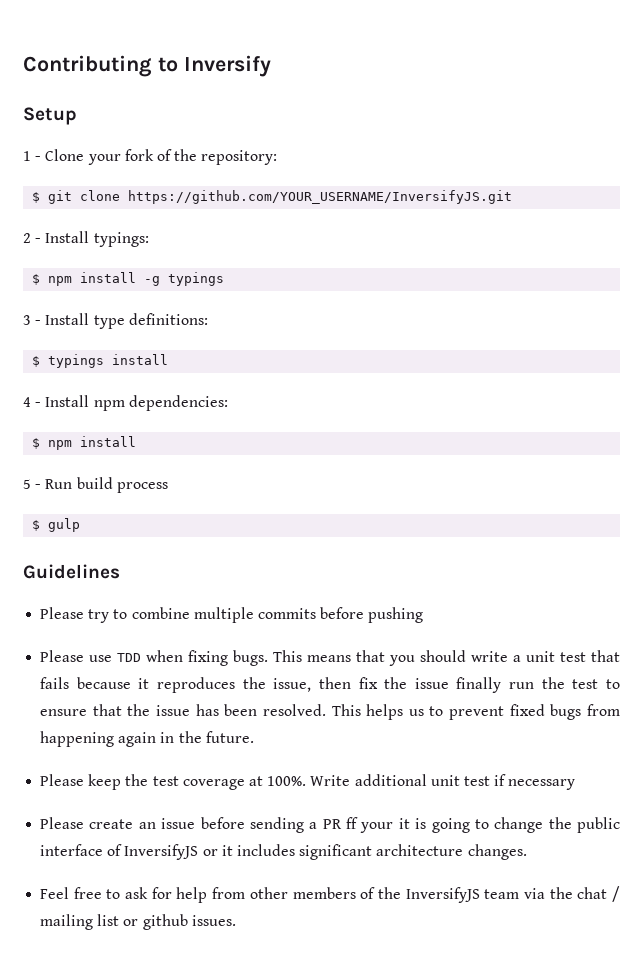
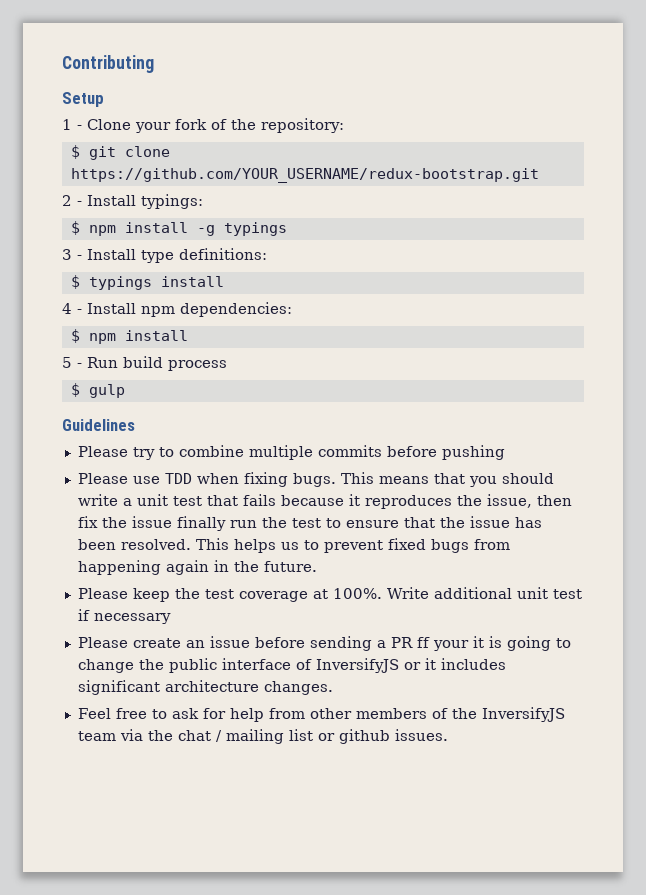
- Contributing to Inversify
+ Contributing
- $ git clone https://github.com/YOUR_USERNAME/InversifyJS.git
+ $ git clone https://github.com/YOUR_USERNAME/redux-bootstrap.git

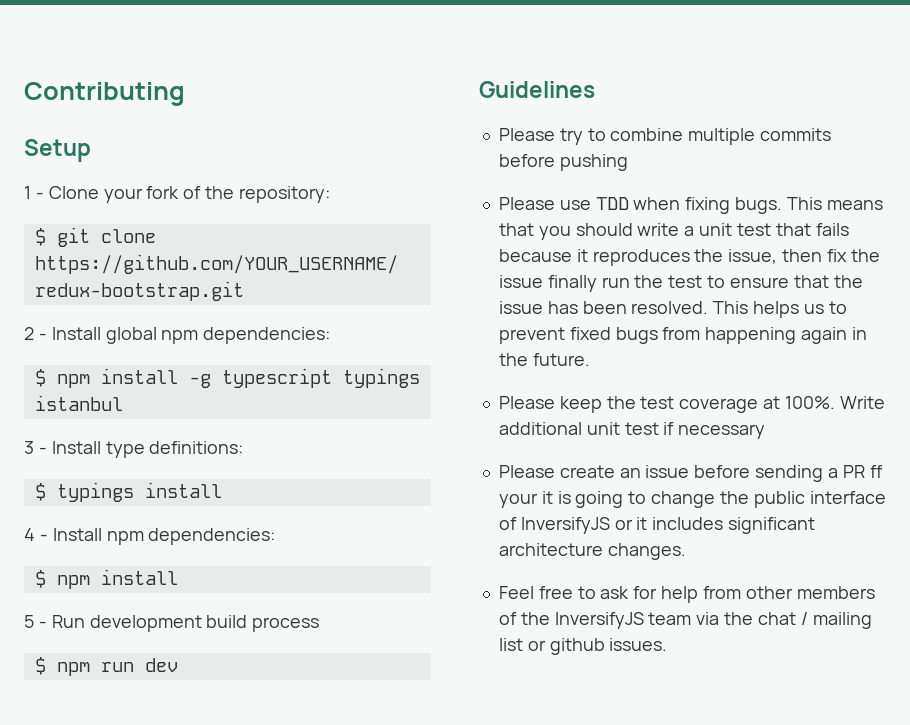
- 2 - Install typings:
+ 2 - Install global npm dependencies:
- $ npm install -g typings
+ $ npm install -g typescript typings istanbul
- 5 - Run build process
+ 5 - Run development build process
- $ gulp
+ $ npm run dev

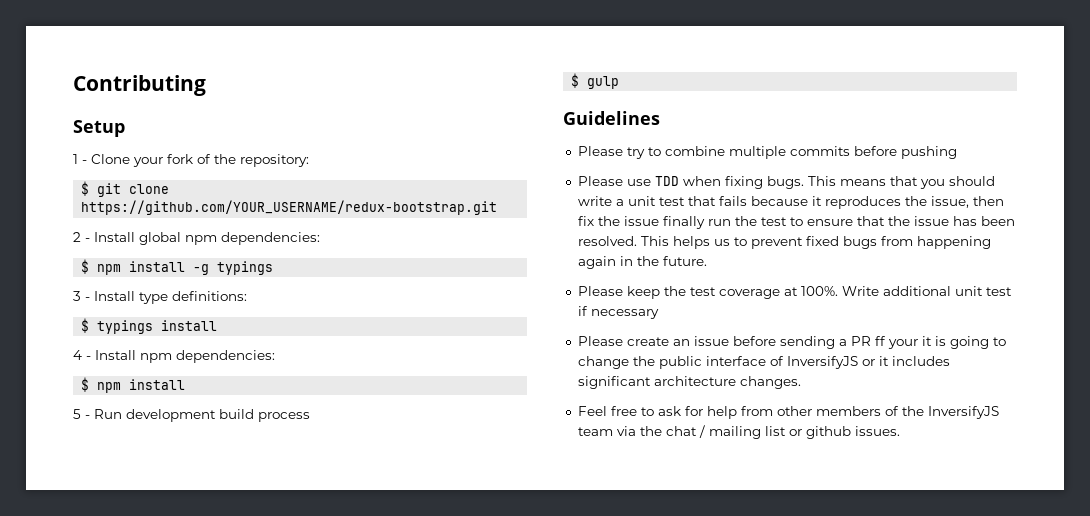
- $ npm install -g typescript typings istanbul
+ $ npm install -g typings
- $ npm run dev
+ $ gulp

